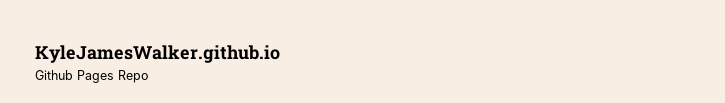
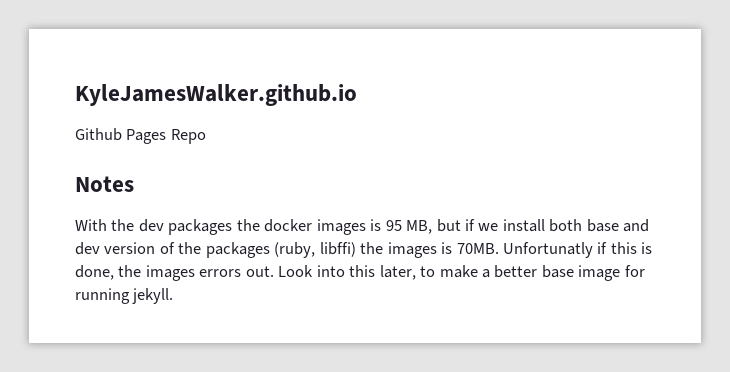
+ Notes
+ With the dev packages the docker images is 95 MB, but if we install both base and dev version of the packages (ruby, libffi) the images is 70MB. Unfortunatly if this is done, the images errors out. Look into this later, to make a better base image for running jekyll.

